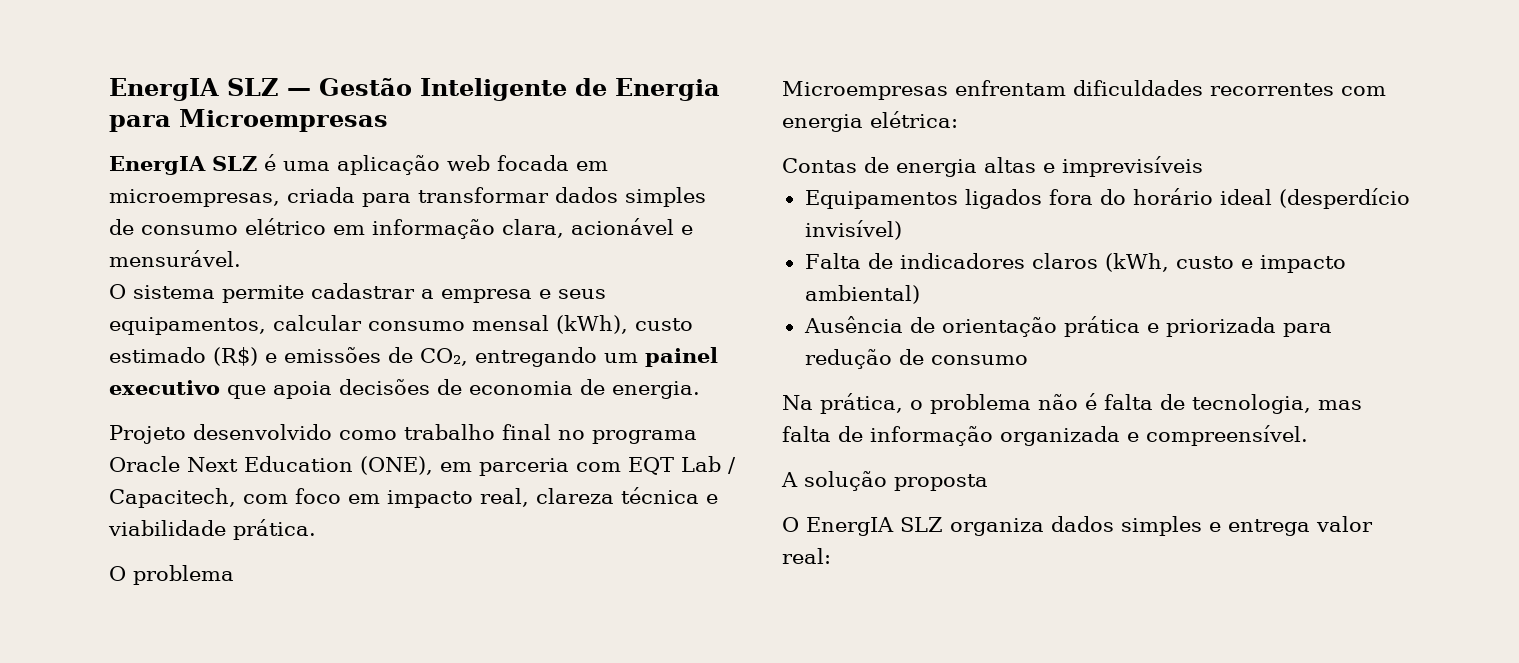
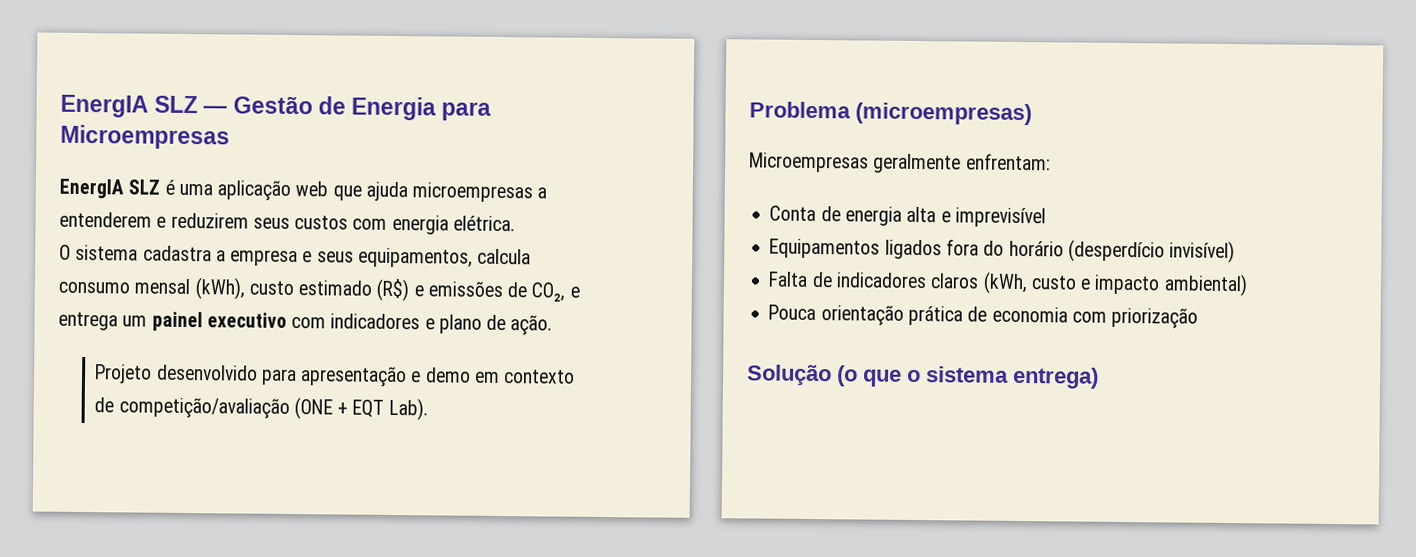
- EnergIA SLZ — Gestão Inteligente de Energia para Microempresas
+ EnergIA SLZ — Gestão de Energia para Microempresas
- EnergIA SLZ é uma aplicação web focada em microempresas, criada para transformar dados simples de consumo elétrico em informação clara, acionável e mensurável.
+ EnergIA SLZ é uma aplicação web que ajuda microempresas a entenderem e reduzirem seus custos com energia elétrica.
- O sistema permite cadastrar a empresa e seus equipamentos, calcular consumo mensal (kWh), custo estimado (R$) e emissões de CO₂, entregando um painel executivo que apoia decisões de economia de energia.
- Projeto desenvolvido como trabalho final no programa Oracle Next Education (ONE), em parceria com EQT Lab / Capacitech, com foco em impacto real, clareza técnica e viabilidade prática.
- O problema
- Microempresas enfrentam dificuldades recorrentes com energia elétrica:
- Contas de energia altas e imprevisíveis
+ O sistema cadastra a empresa e seus equipamentos, calcula consumo mensal (kWh), custo estimado (R$) e emissões de CO₂, e entrega um painel executivo com indicadores e plano de ação.
+ Projeto desenvolvido para apresentação e demo em contexto de competição/avaliação (ONE + EQT Lab).
+ Problema (microempresas)
+ Microempresas geralmente enfrentam:
+ Conta de energia alta e imprevisível
- Equipamentos ligados fora do horário ideal (desperdício invisível)
+ Equipamentos ligados fora do horário (desperdício invisível)
- Ausência de orientação prática e priorizada para redução de consumo
- Na prática, o problema não é falta de tecnologia, mas falta de informação organizada e compreensível.
- A solução proposta
- O EnergIA SLZ organiza dados simples e entrega valor real:
+ Pouca orientação prática de economia com priorização
+ Solução (o que o sistema entrega)

